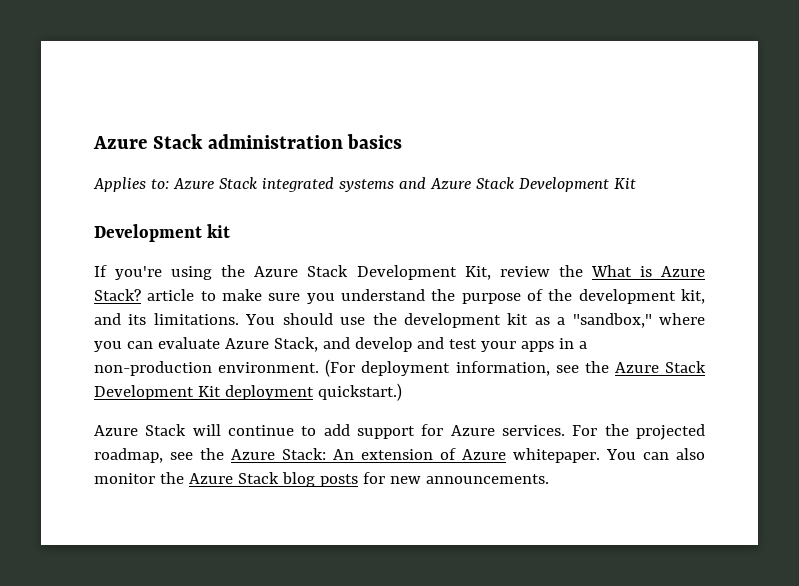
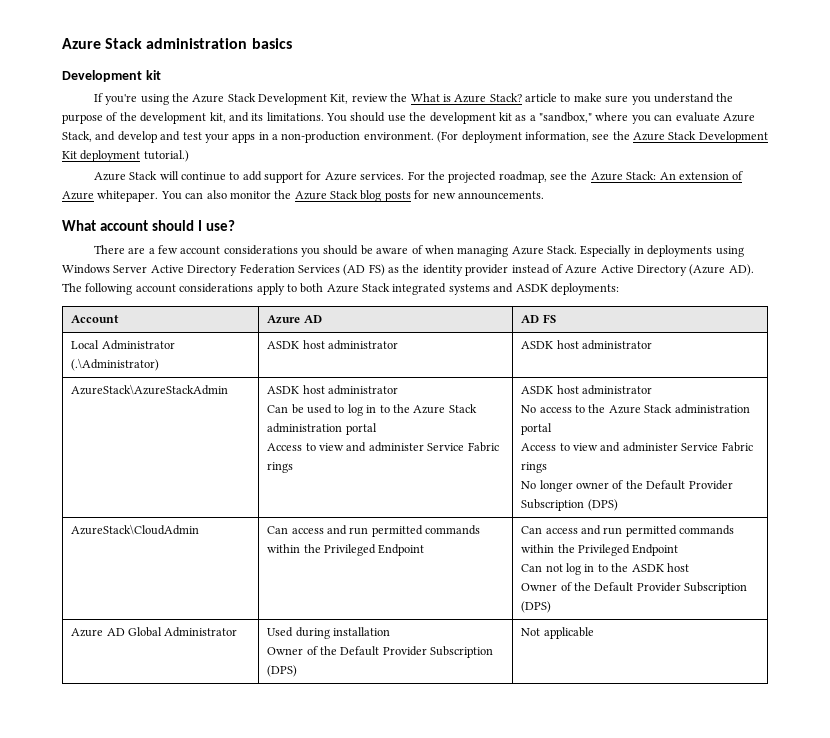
- Applies to: Azure Stack integrated systems and Azure Stack Development Kit
- (For deployment information, see the Azure Stack Development Kit deployment quickstart.)
+ (For deployment information, see the Azure Stack Development Kit deployment tutorial.)
+ What account should I use?
+ There are a few account considerations you should be aware of when managing Azure Stack. Especially in deployments using Windows Server Active Directory Federation Services (AD FS) as the identity provider instead of Azure Active Directory (Azure AD). The following account considerations apply to both Azure Stack integrated systems and ASDK deployments:
+ Account | Azure AD | AD FS
+ Local Administrator (.\Administrator) | ASDK host administrator | ASDK host administrator
+ AzureStack\AzureStackAdmin | ASDK host administrator
+ Can be used to log in to the Azure Stack administration portal
+ Access to view and administer Service Fabric rings | ASDK host administrator
+ No access to the Azure Stack administration portal
+ Access to view and administer Service Fabric rings
+ No longer owner of the Default Provider Subscription (DPS)
+ AzureStack\CloudAdmin | Can access and run permitted commands within the Privileged Endpoint | Can access and run permitted commands within the Privileged Endpoint
+ Can not log in to the ASDK host
+ Owner of the Default Provider Subscription (DPS)
+ Azure AD Global Administrator | Used during installation
+ Owner of the Default Provider Subscription (DPS) | Not applicable

